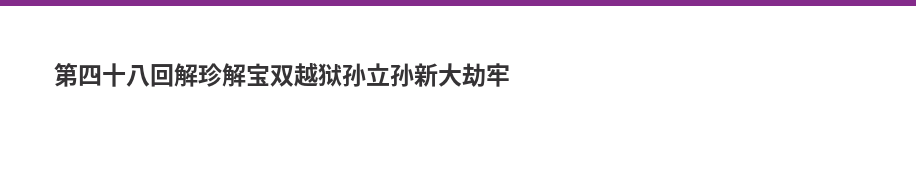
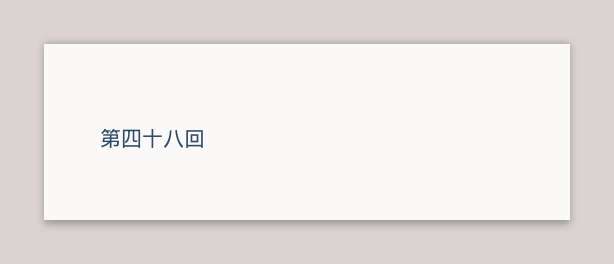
- 第四十八回解珍解宝双越狱孙立孙新大劫牢
+ 第四十八回

